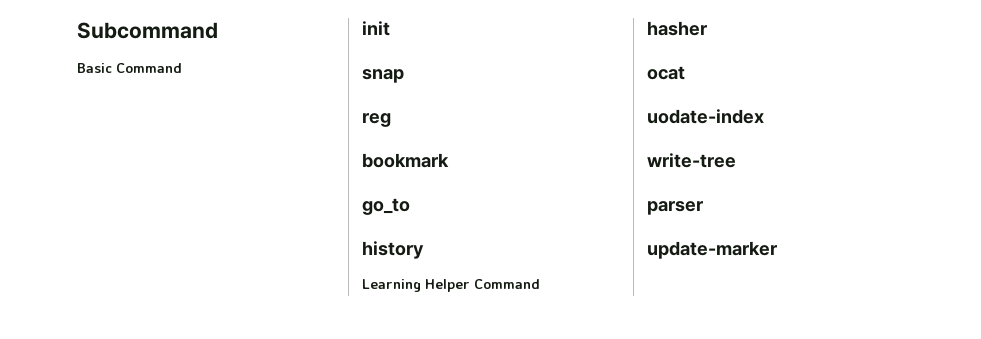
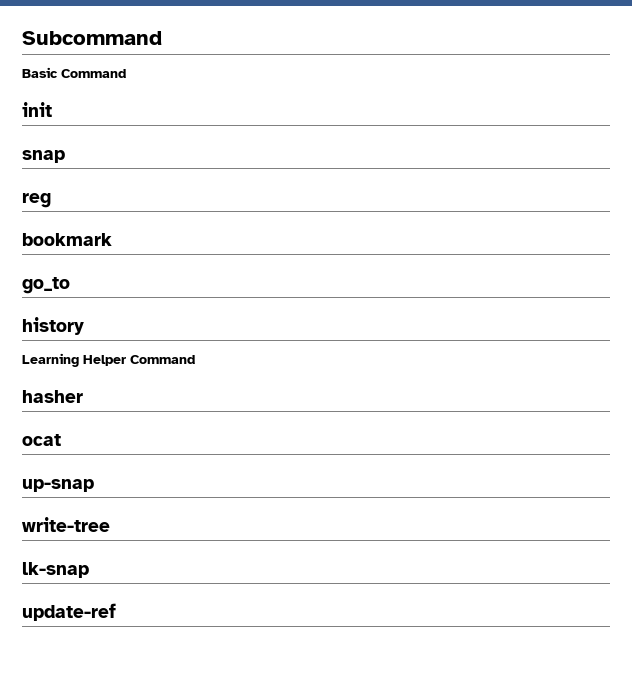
- uodate-index
+ up-snap
- parser
- update-marker
+ lk-snap
+ update-ref

